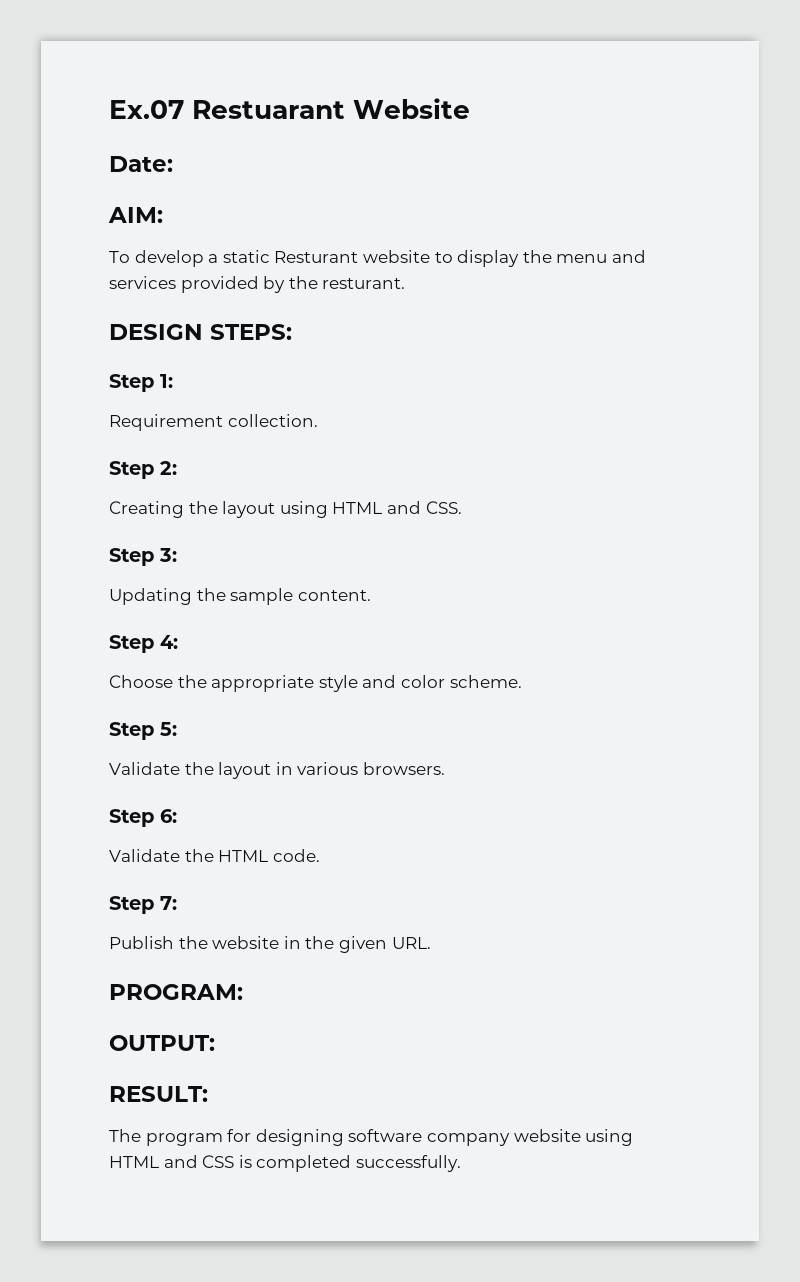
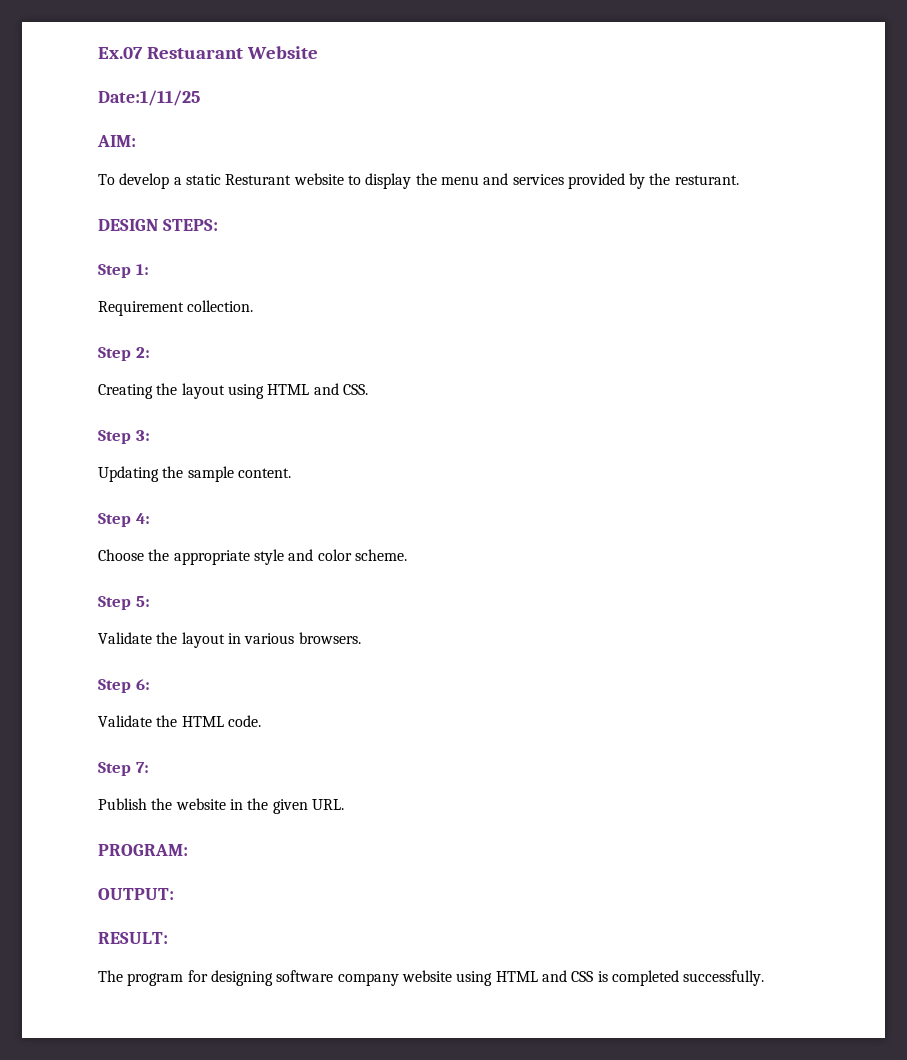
- Date:
+ Date:1/11/25

